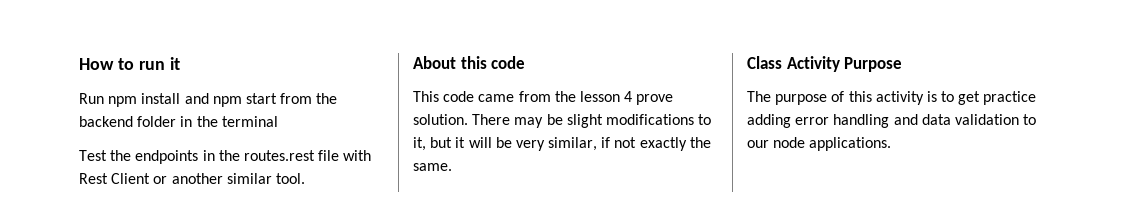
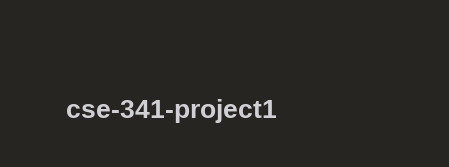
- How to run it
- Run npm install and npm start from the backend folder in the terminal
- Test the endpoints in the routes.rest file with Rest Client or another similar tool.
- About this code
- This code came from the lesson 4 prove solution. There may be slight modifications to it, but it will be very similar, if not exactly the same.
- Class Activity Purpose
- The purpose of this activity is to get practice adding error handling and data validation to our node applications.
+ cse-341-project1

